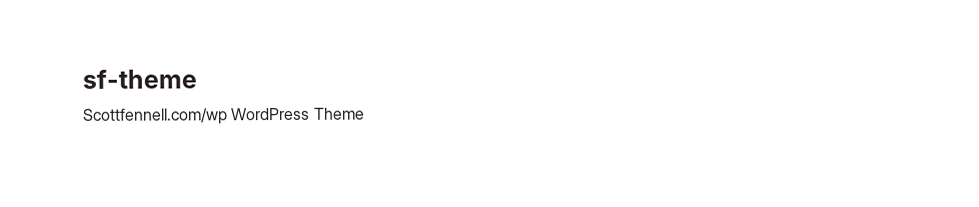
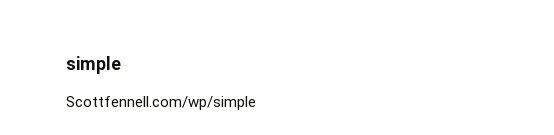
- sf-theme
- Scottfennell.com/wp WordPress Theme
+ simple
+ Scottfennell.com/wp/simple

